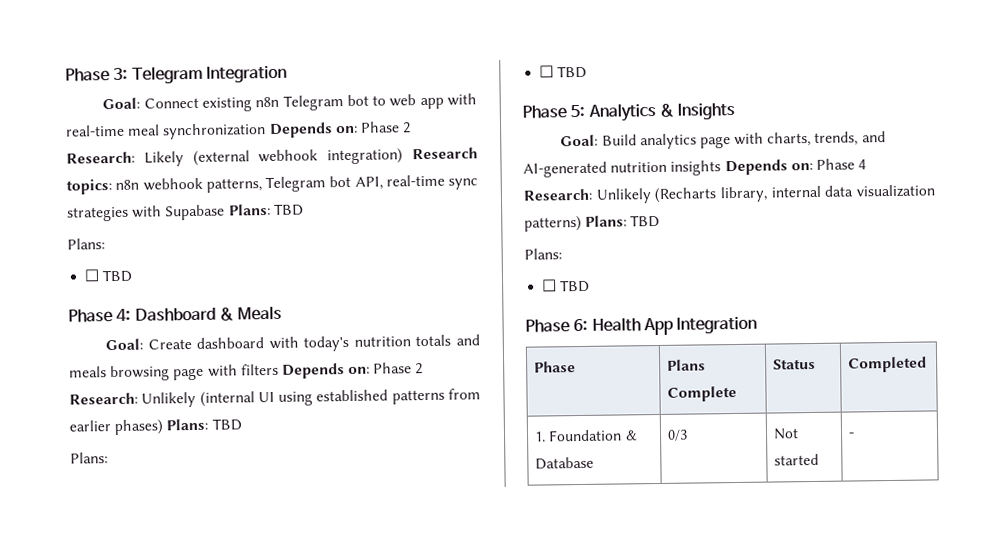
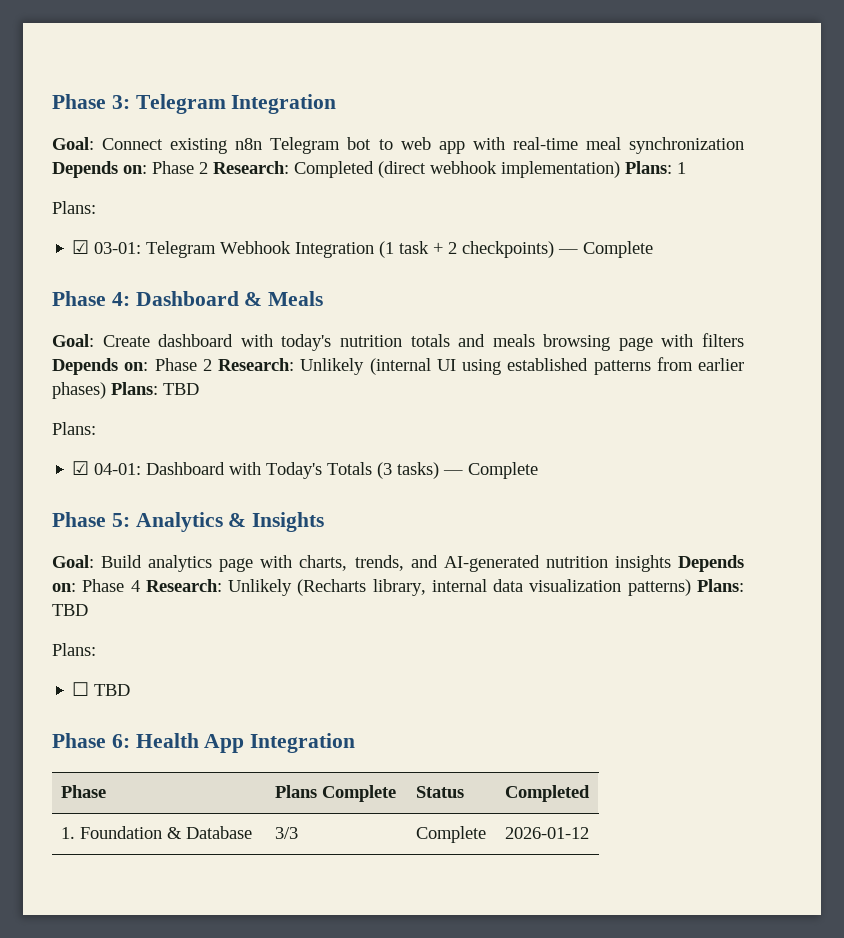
- Goal: Connect existing n8n Telegram bot to web app with real-time meal synchronization Depends on: Phase 2 Research: Likely (external webhook integration) Research topics: n8n webhook patterns, Telegram bot API, real-time sync strategies with Supabase Plans: TBD
+ Goal: Connect existing n8n Telegram bot to web app with real-time meal synchronization Depends on: Phase 2 Research: Completed (direct webhook implementation) Plans: 1
  Plans:
- ☐ TBD
+ ☑ 03-01: Telegram Webhook Integration (1 task + 2 checkpoints) — Complete
  Goal: Create dashboard with today's nutrition totals and meals browsing page with filters Depends on: Phase 2 Research: Unlikely (internal UI using established patterns from earlier phases) Plans: TBD
  Plans:
- ☐ TBD
+ ☑ 04-01: Dashboard with Today's Totals (3 tasks) — Complete
- 1. Foundation & Database | 0/3 | Not started | -
+ 1. Foundation & Database | 3/3 | Complete | 2026-01-12

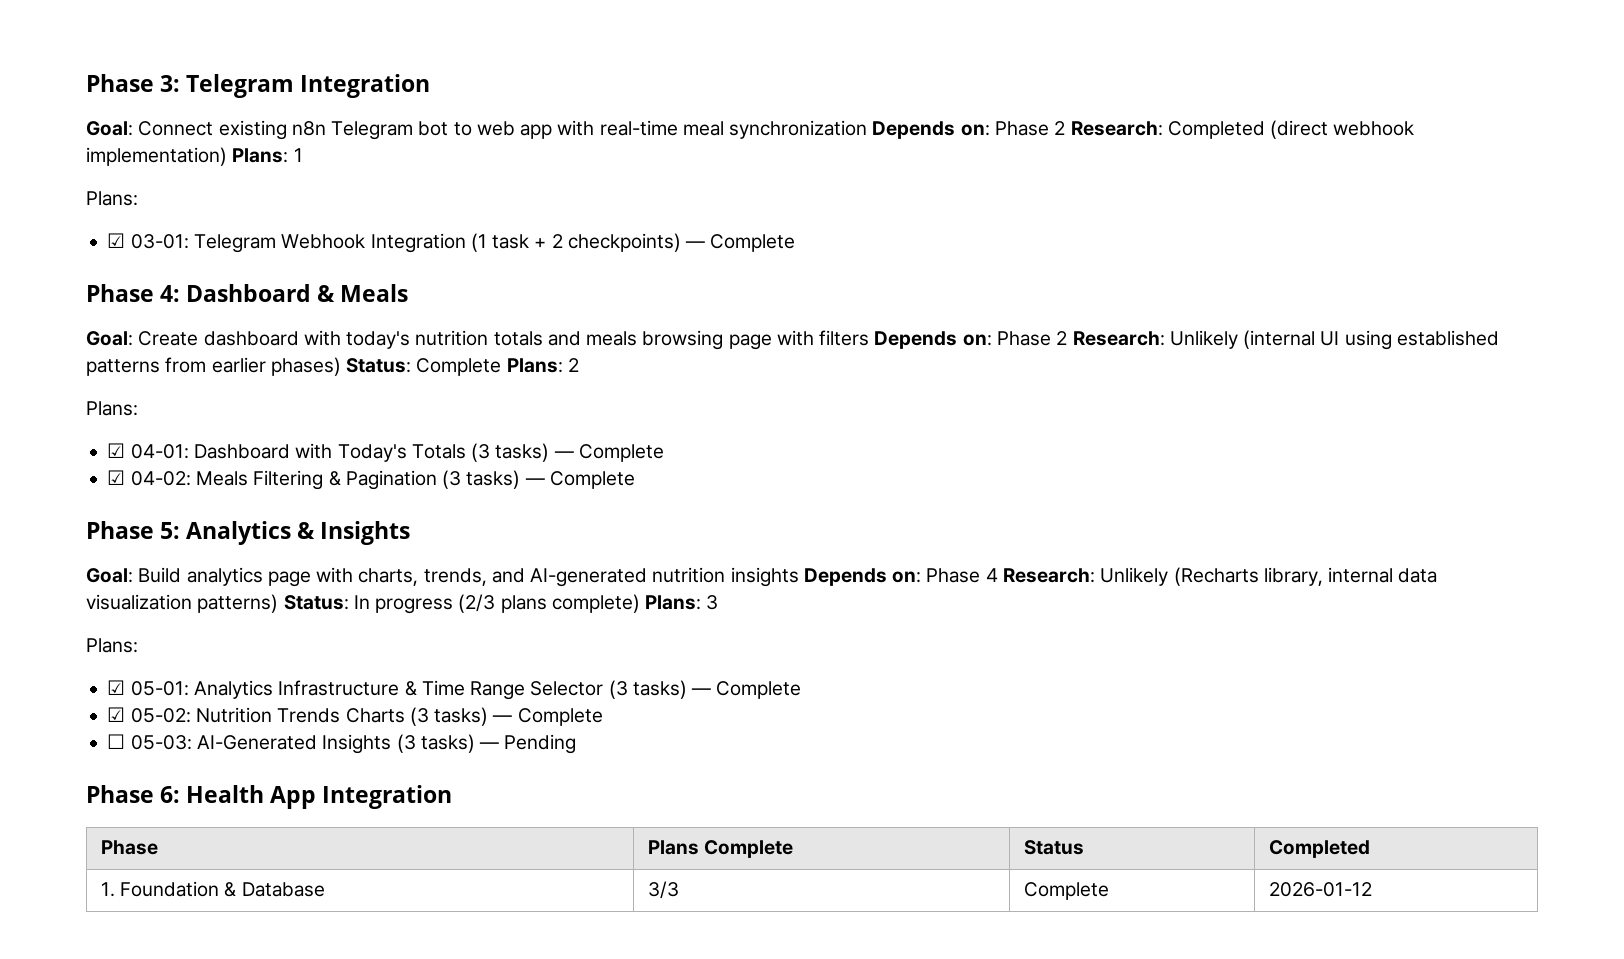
- Goal: Create dashboard with today's nutrition totals and meals browsing page with filters Depends on: Phase 2 Research: Unlikely (internal UI using established patterns from earlier phases) Plans: TBD
+ Goal: Create dashboard with today's nutrition totals and meals browsing page with filters Depends on: Phase 2 Research: Unlikely (internal UI using established patterns from earlier phases) Status: Complete Plans: 2
+ ☑ 04-02: Meals Filtering & Pagination (3 tasks) — Complete
- Goal: Build analytics page with charts, trends, and AI-generated nutrition insights Depends on: Phase 4 Research: Unlikely (Recharts library, internal data visualization patterns) Plans: TBD
+ Goal: Build analytics page with charts, trends, and AI-generated nutrition insights Depends on: Phase 4 Research: Unlikely (Recharts library, internal data visualization patterns) Status: In progress (2/3 plans complete) Plans: 3
  Plans:
- ☐ TBD
+ ☑ 05-01: Analytics Infrastructure & Time Range Selector (3 tasks) — Complete
+ ☑ 05-02: Nutrition Trends Charts (3 tasks) — Complete
+ ☐ 05-03: AI-Generated Insights (3 tasks) — Pending

